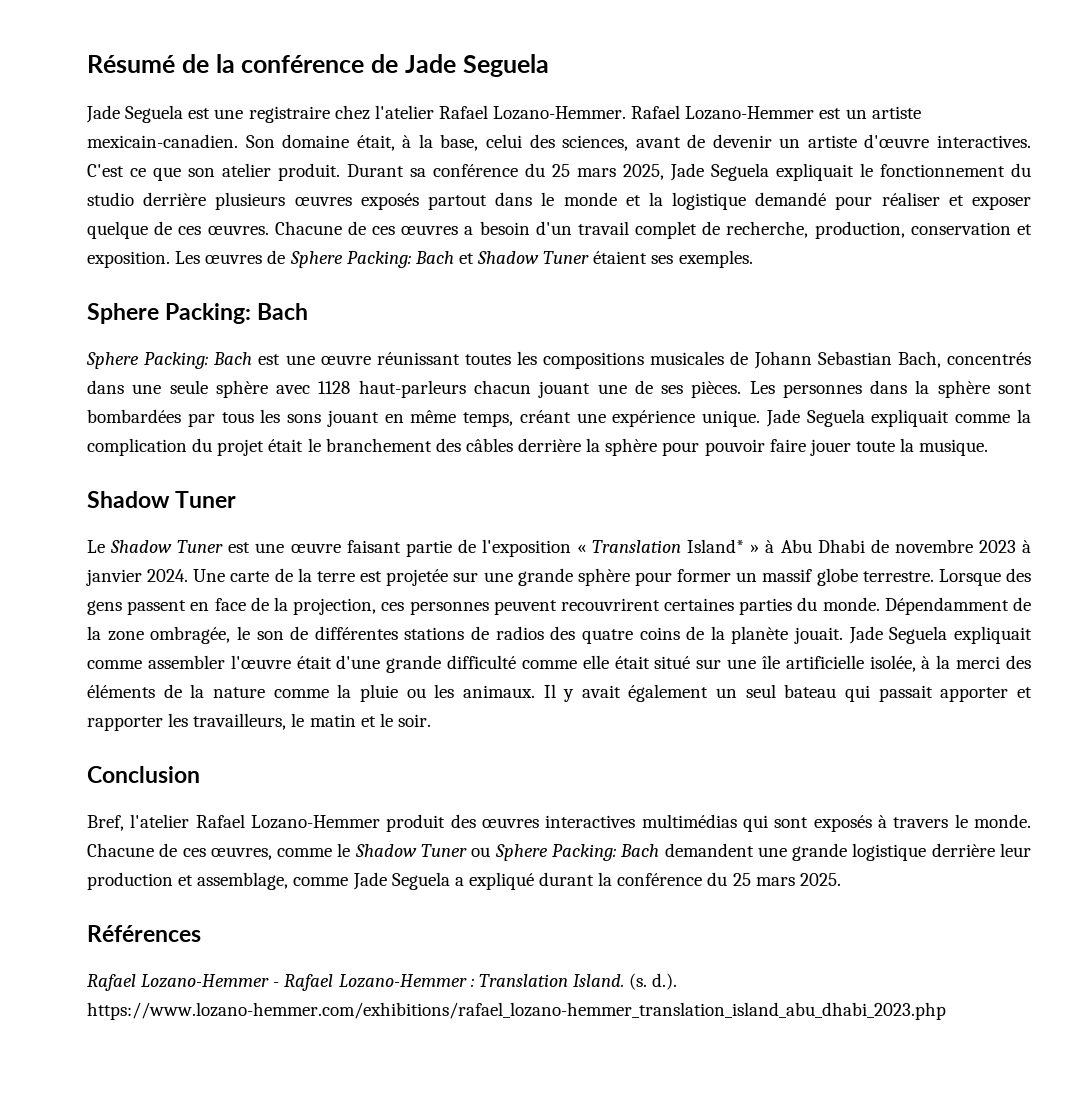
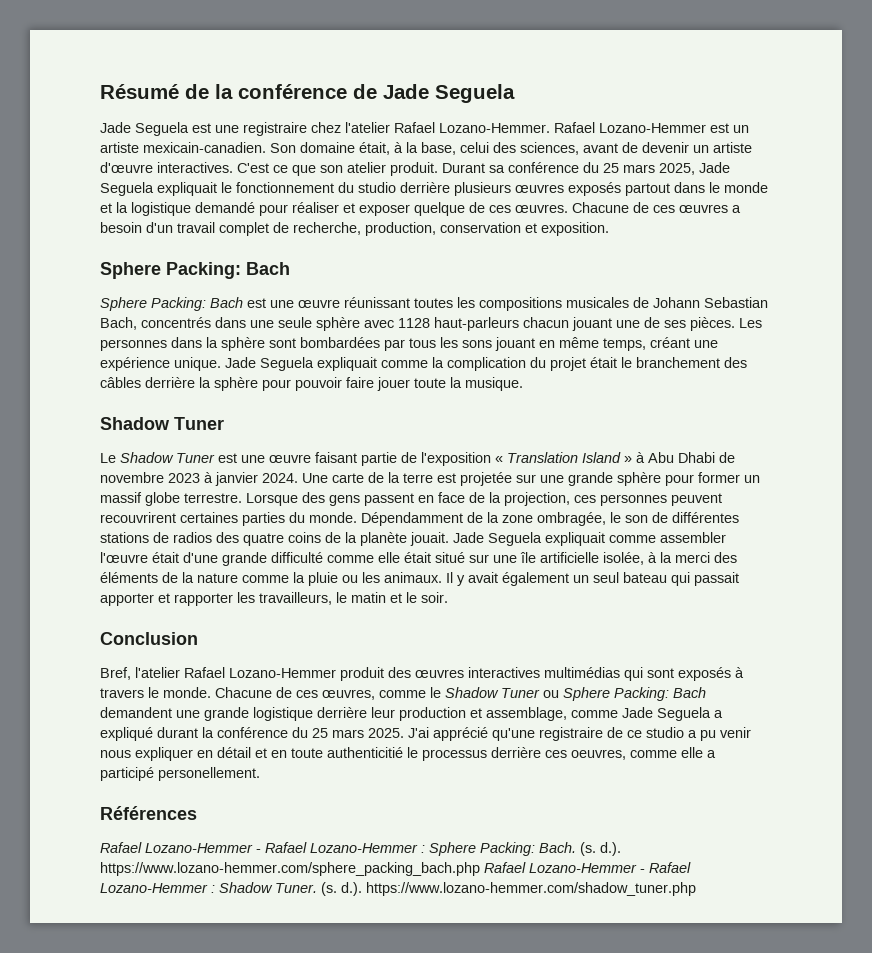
- Les œuvres de Sphere Packing: Bach et Shadow Tuner étaient ses exemples.
- Le Shadow Tuner est une œuvre faisant partie de l'exposition « Translation Island* » à Abu Dhabi de novembre 2023 à janvier 2024.
+ Le Shadow Tuner est une œuvre faisant partie de l'exposition « Translation Island » à Abu Dhabi de novembre 2023 à janvier 2024.
+ J'ai apprécié qu'une registraire de ce studio a pu venir nous expliquer en détail et en toute authenticitié le processus derrière ces oeuvres, comme elle a participé personellement.
- Rafael Lozano-Hemmer - Rafael Lozano-Hemmer : Translation Island. (s. d.). https://www.lozano-hemmer.com/exhibitions/rafael_lozano-hemmer_translation_island_abu_dhabi_2023.php
+ Rafael Lozano-Hemmer - Rafael Lozano-Hemmer : Sphere Packing: Bach. (s. d.). https://www.lozano-hemmer.com/sphere_packing_bach.php Rafael Lozano-Hemmer - Rafael Lozano-Hemmer : Shadow Tuner. (s. d.). https://www.lozano-hemmer.com/shadow_tuner.php

